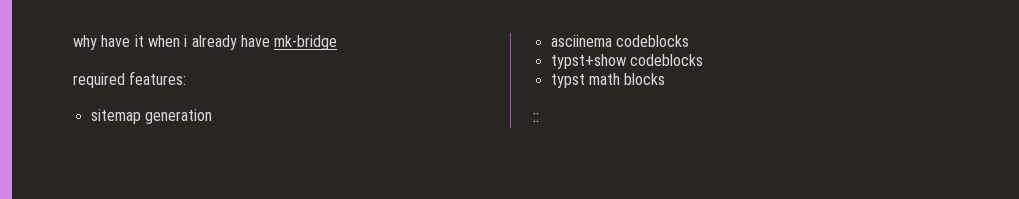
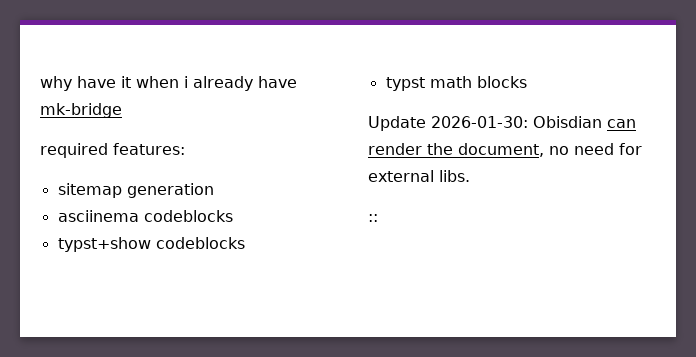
+ Update 2026-01-30: Obisdian can render the document, no need for external libs.

